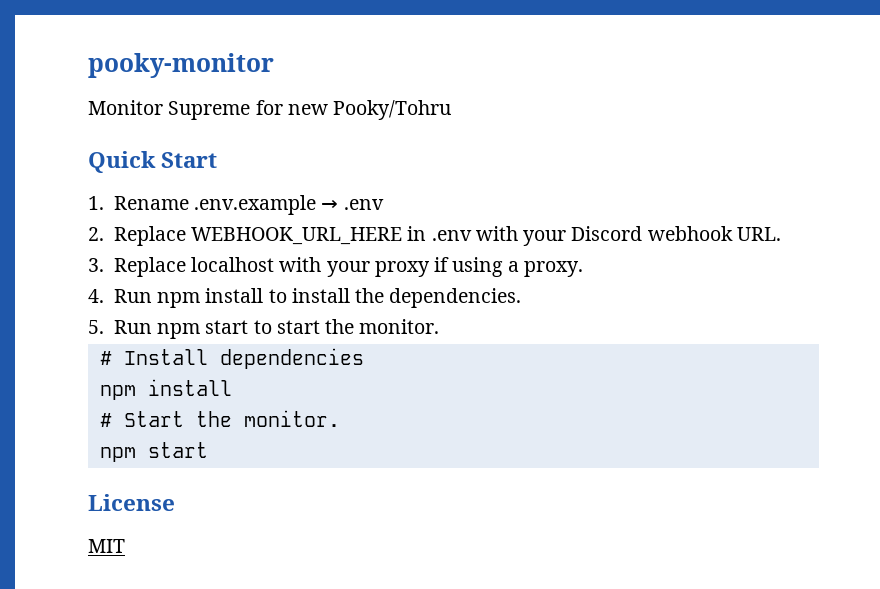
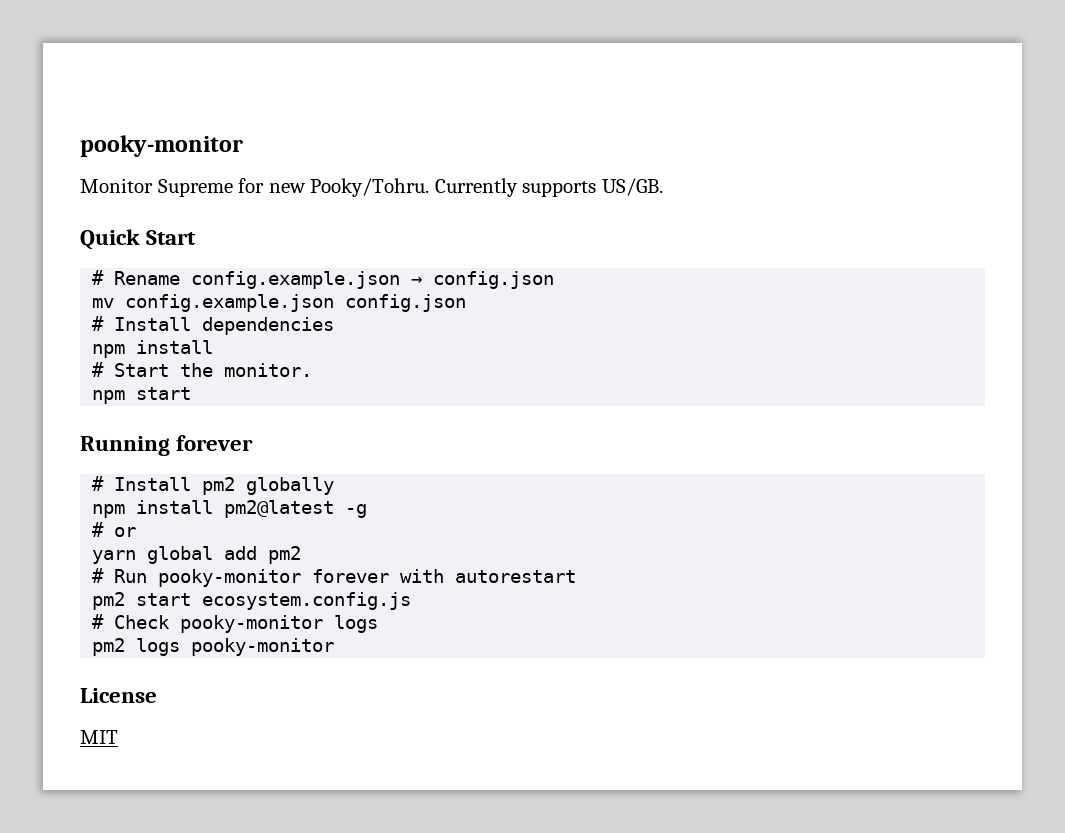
- Monitor Supreme for new Pooky/Tohru
+ Monitor Supreme for new Pooky/Tohru. Currently supports US/GB.
  Quick Start
- 1. Rename .env.example → .env
- 2. Replace WEBHOOK_URL_HERE in .env with your Discord webhook URL.
- 3. Replace localhost with your proxy if using a proxy.
- 4. Run npm install to install the dependencies.
- 5. Run npm start to start the monitor.
+ # Rename config.example.json → config.json
+ mv config.example.json config.json
+ Running forever
+ # Install pm2 globally
+ npm install pm2@latest -g
+ # or
+ yarn global add pm2
+ # Run pooky-monitor forever with autorestart
+ pm2 start ecosystem.config.js
+ # Check pooky-monitor logs
+ pm2 logs pooky-monitor

